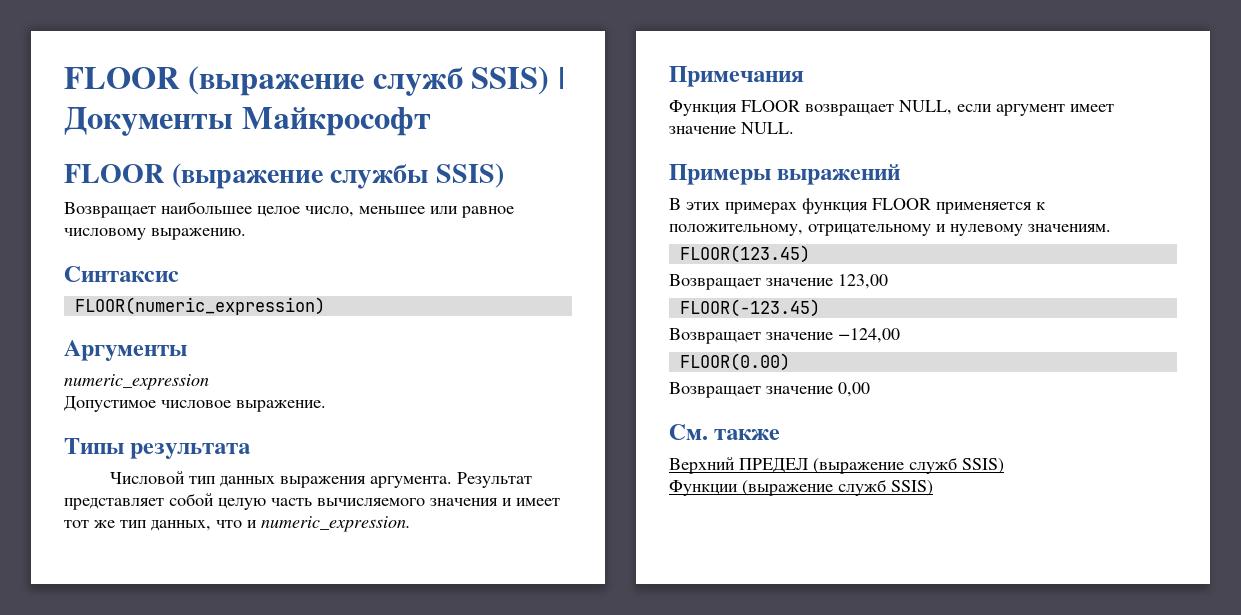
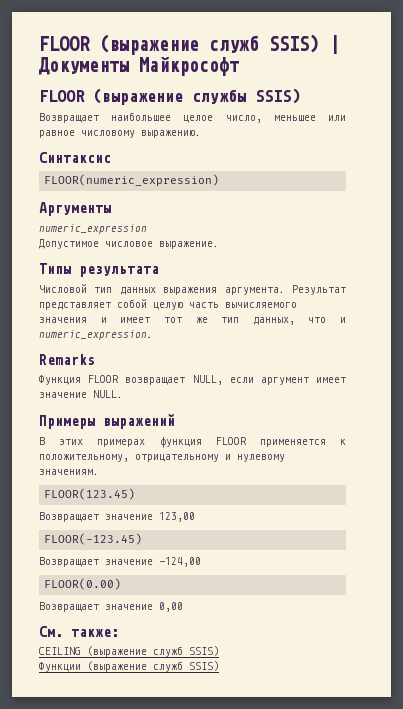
- Примечания
+ Remarks
- См. также
- Верхний ПРЕДЕЛ (выражение служб SSIS)
+ См. также:
+ CEILING (выражение служб SSIS)

